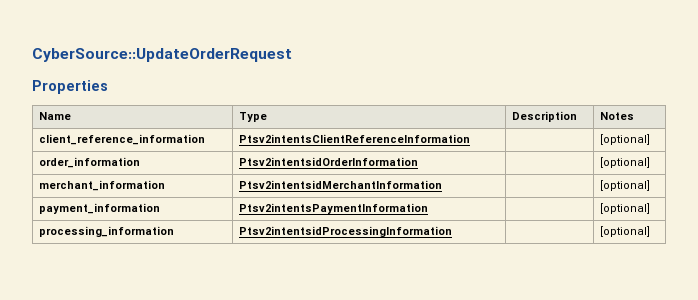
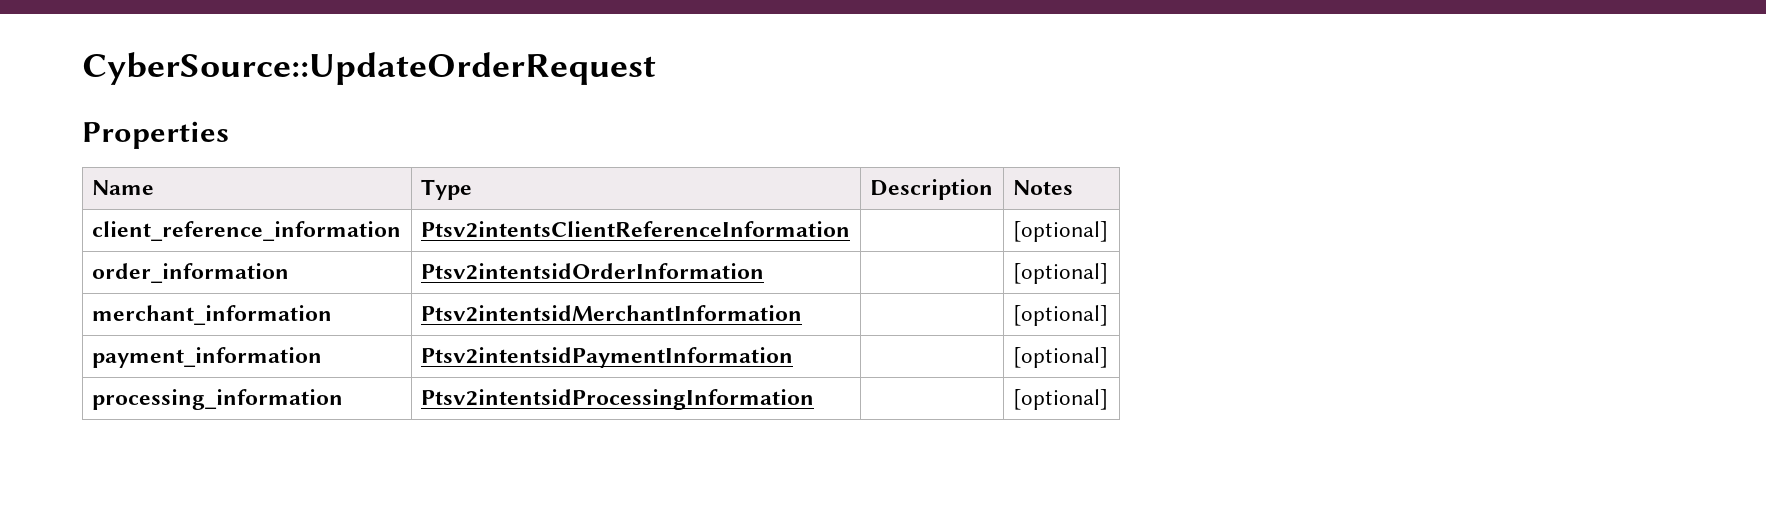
- payment_information | Ptsv2intentsPaymentInformation | | [optional]
+ payment_information | Ptsv2intentsidPaymentInformation | | [optional]

